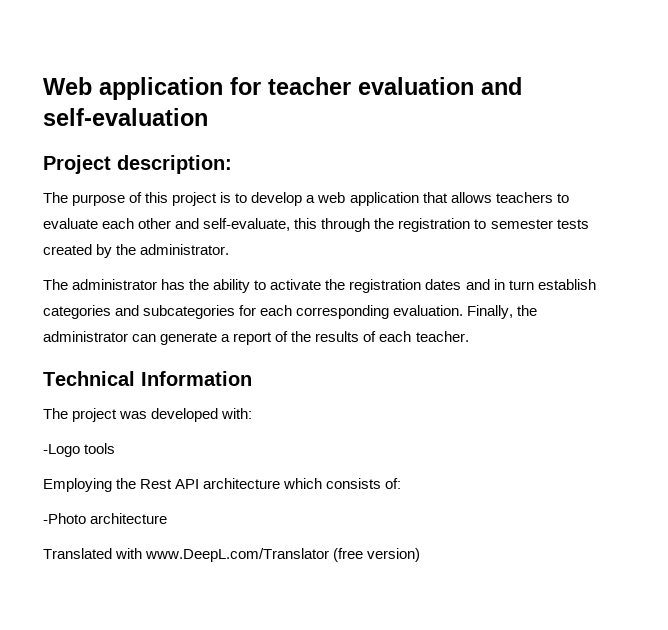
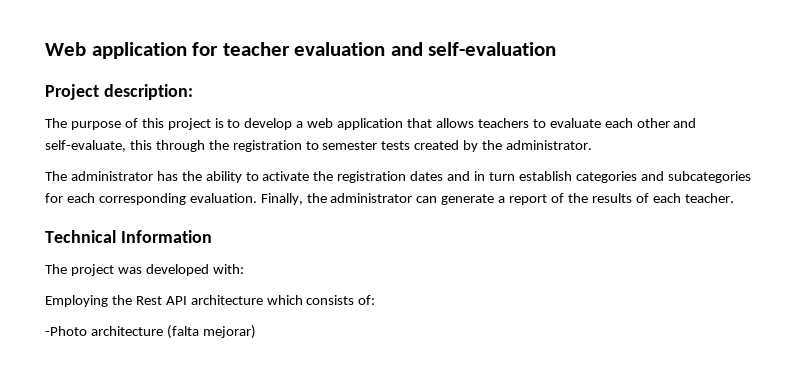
- -Logo tools
- -Photo architecture
- Translated with www.DeepL.com/Translator (free version)
+ -Photo architecture (falta mejorar)

